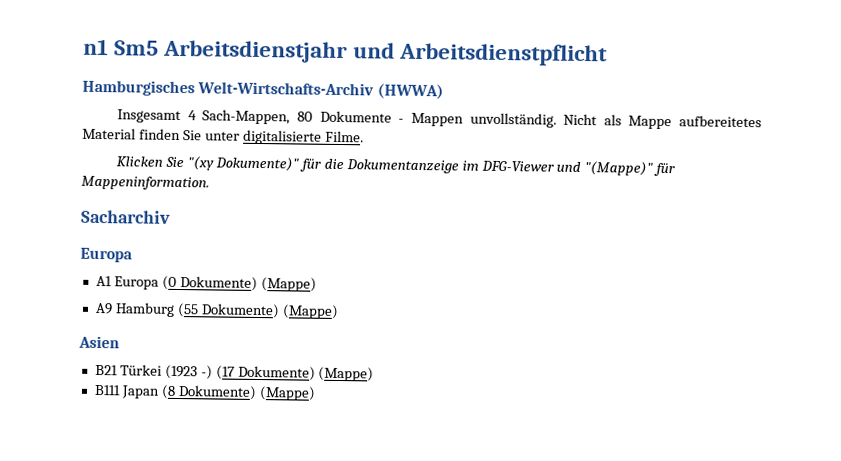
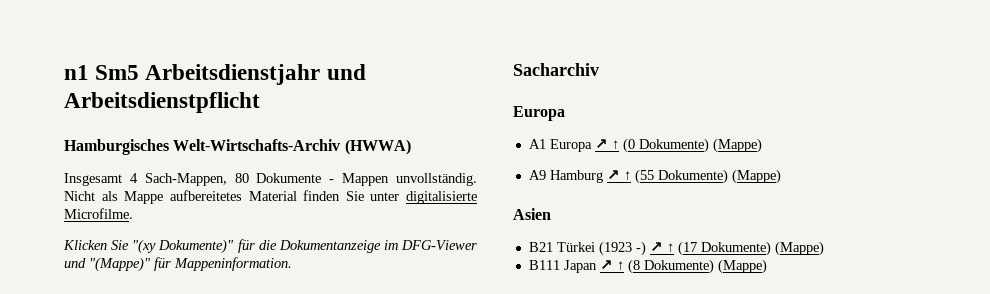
- Nicht als Mappe aufbereitetes Material finden Sie unter digitalisierte Filme.
+ Nicht als Mappe aufbereitetes Material finden Sie unter digitalisierte Microfilme.
- A1 Europa (0 Dokumente) (Mappe)
+ A1 Europa ↗ ↑ (0 Dokumente) (Mappe)
- A9 Hamburg (55 Dokumente) (Mappe)
+ A9 Hamburg ↗ ↑ (55 Dokumente) (Mappe)
- B21 Türkei (1923 -) (17 Dokumente) (Mappe)
+ B21 Türkei (1923 -) ↗ ↑ (17 Dokumente) (Mappe)
- B111 Japan (8 Dokumente) (Mappe)
+ B111 Japan ↗ ↑ (8 Dokumente) (Mappe)

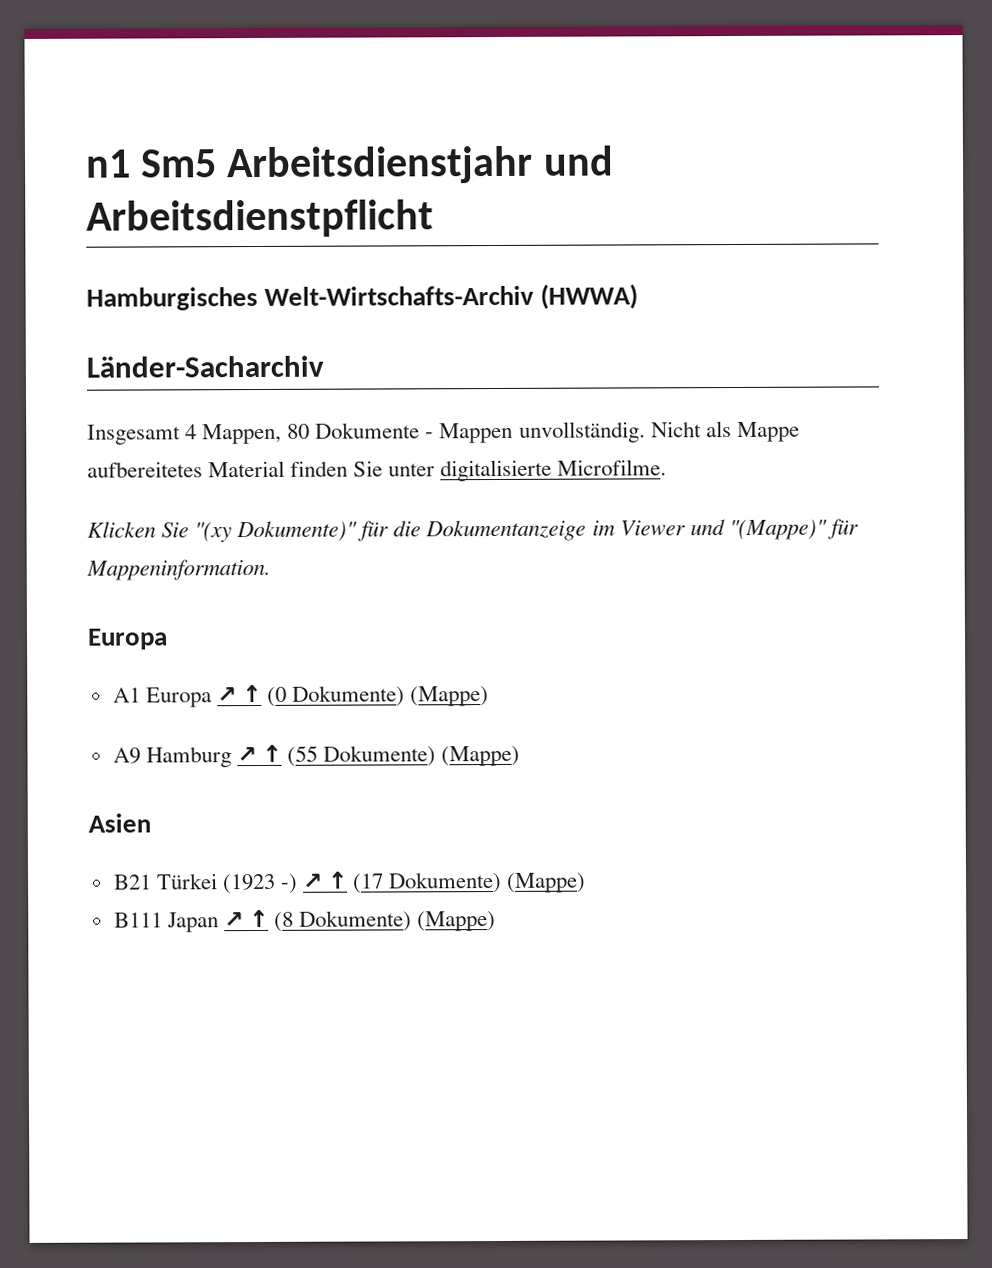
+ Länder-Sacharchiv
- Insgesamt 4 Sach-Mappen, 80 Dokumente - Mappen unvollständig.
+ Insgesamt 4 Mappen, 80 Dokumente - Mappen unvollständig.
- Klicken Sie "(xy Dokumente)" für die Dokumentanzeige im DFG-Viewer und "(Mappe)" für Mappeninformation.
+ Klicken Sie "(xy Dokumente)" für die Dokumentanzeige im Viewer und "(Mappe)" für Mappeninformation.
- Sacharchiv

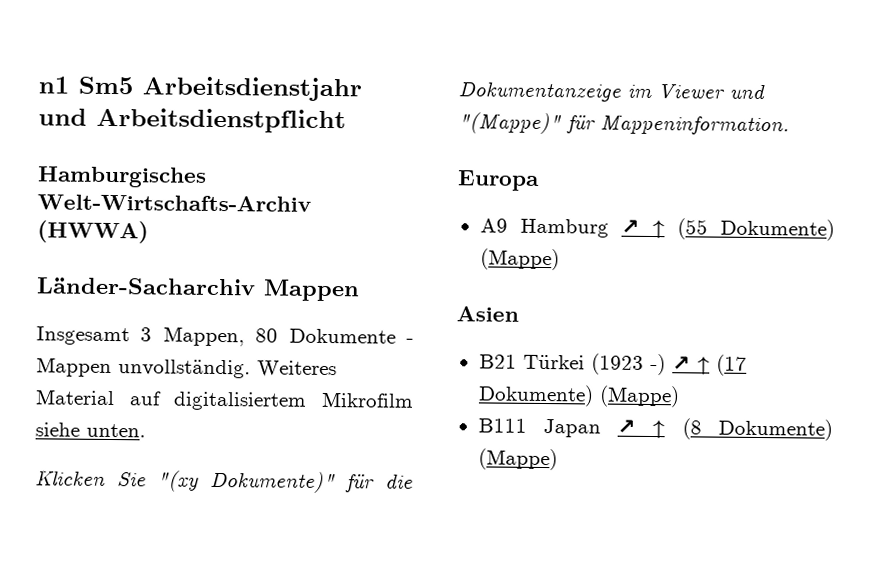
- Länder-Sacharchiv
+ Länder-Sacharchiv Mappen
- Insgesamt 4 Mappen, 80 Dokumente - Mappen unvollständig.
+ Insgesamt 3 Mappen, 80 Dokumente - Mappen unvollständig.
- Nicht als Mappe aufbereitetes Material finden Sie unter digitalisierte Microfilme.
+ Weiteres Material auf digitalisiertem Mikrofilm siehe unten.
- A1 Europa ↗ ↑ (0 Dokumente) (Mappe)

